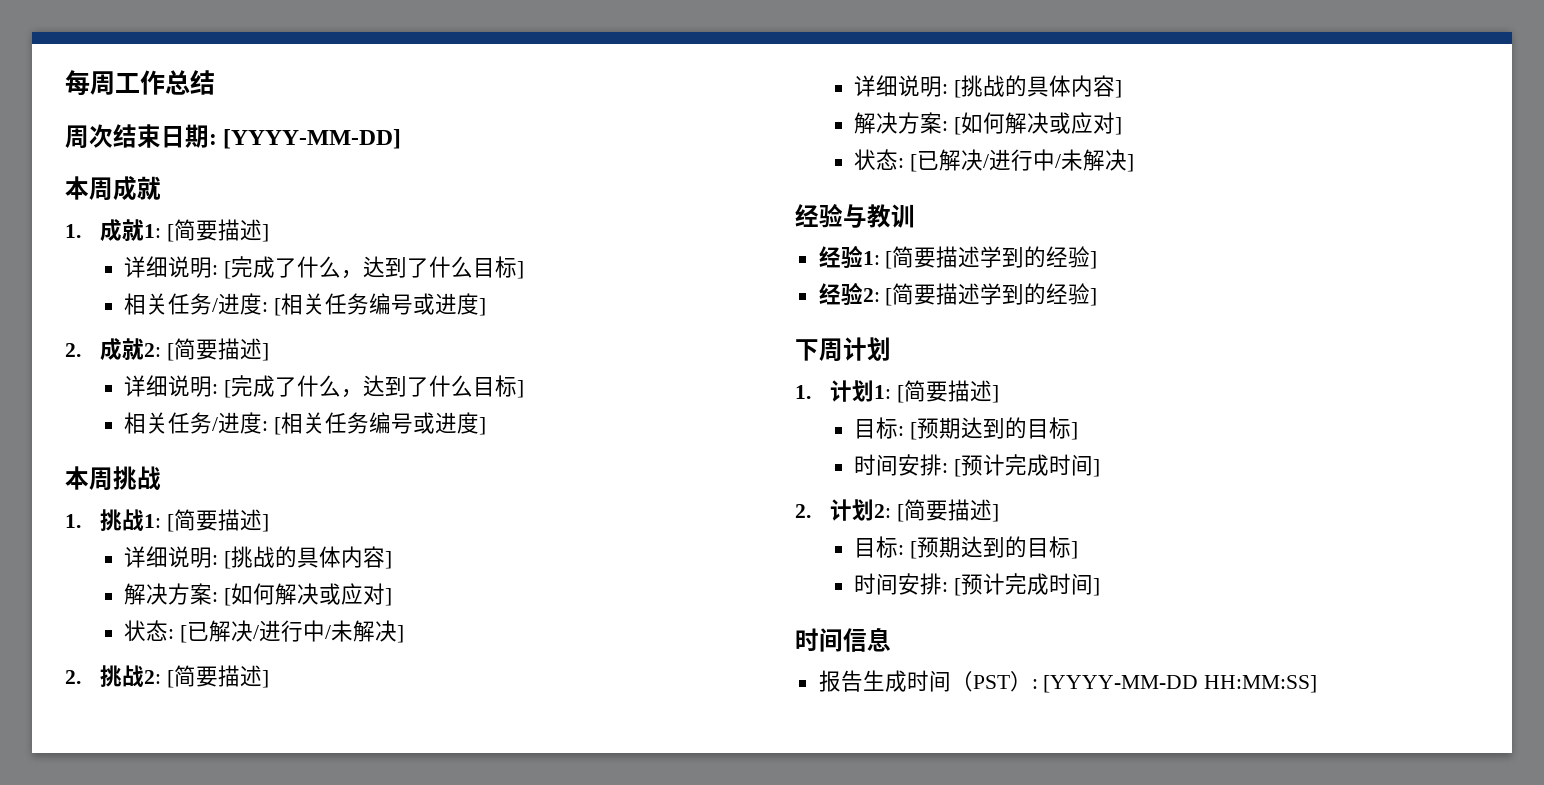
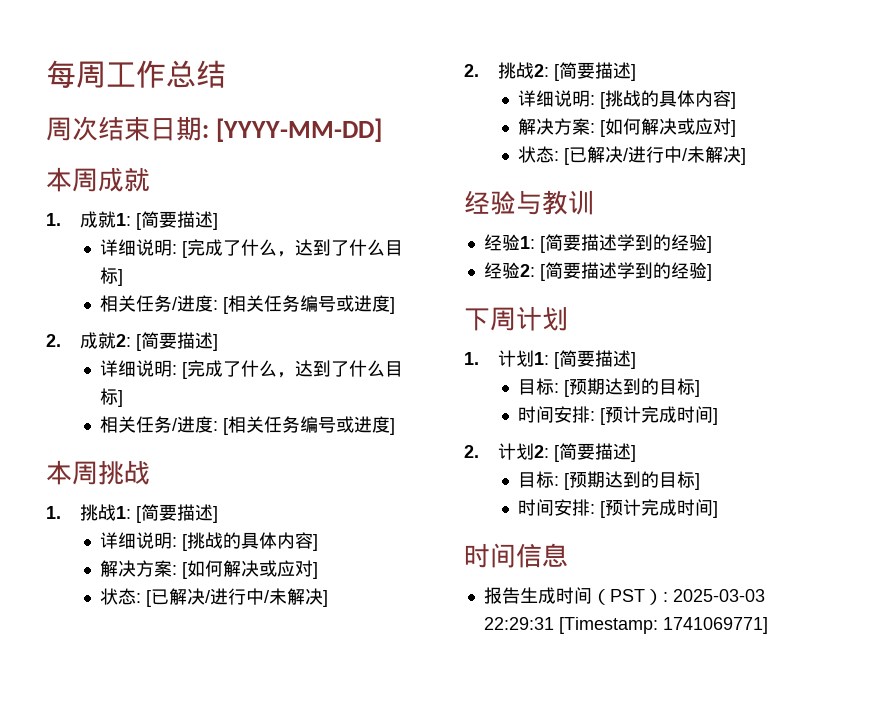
- 报告生成时间（PST）: [YYYY-MM-DD HH:MM:SS]
+ 报告生成时间（PST）: 2025-03-03 22:29:31 [Timestamp: 1741069771]

